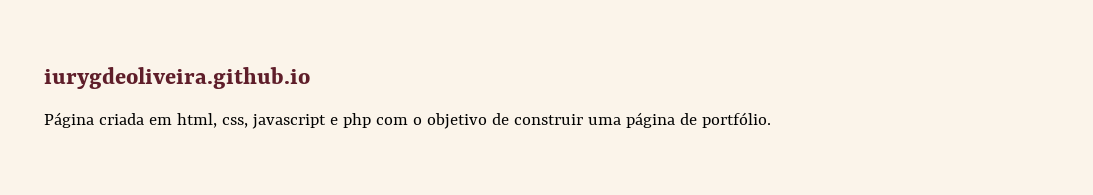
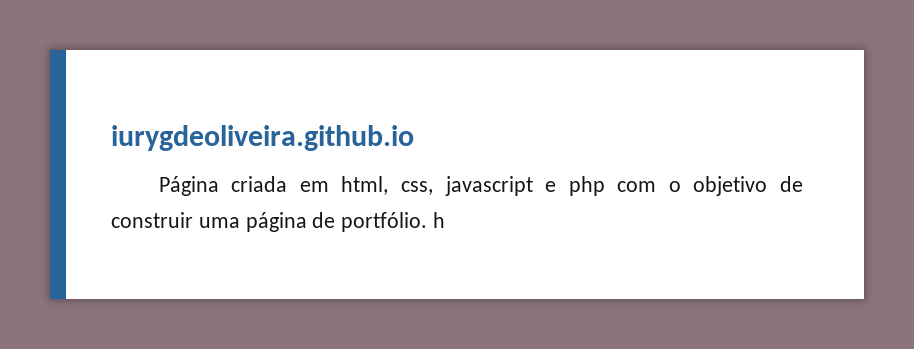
- Página criada em html, css, javascript e php com o objetivo de construir uma página de portfólio.
+ Página criada em html, css, javascript e php com o objetivo de construir uma página de portfólio. h

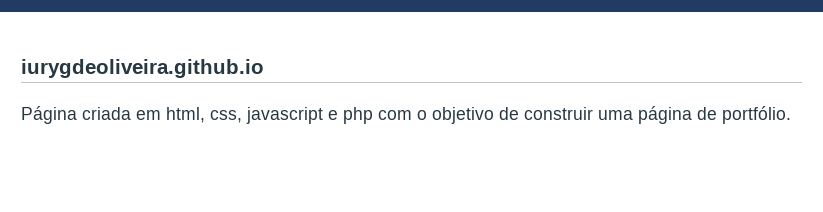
- Página criada em html, css, javascript e php com o objetivo de construir uma página de portfólio. h
+ Página criada em html, css, javascript e php com o objetivo de construir uma página de portfólio.

